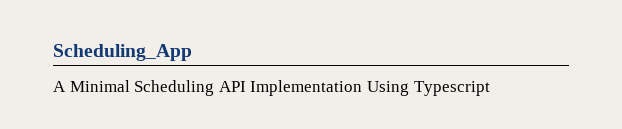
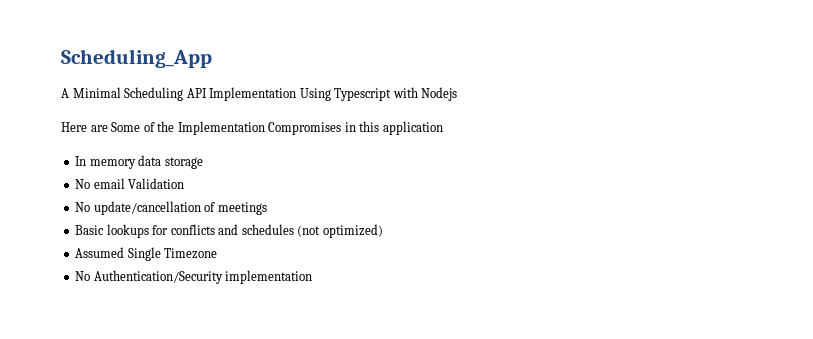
- A Minimal Scheduling API Implementation Using Typescript
+ A Minimal Scheduling API Implementation Using Typescript with Nodejs
+ Here are Some of the Implementation Compromises in this application
+ In memory data storage
+ No email Validation
+ No update/cancellation of meetings
+ Basic lookups for conflicts and schedules (not optimized)
+ Assumed Single Timezone
+ No Authentication/Security implementation

